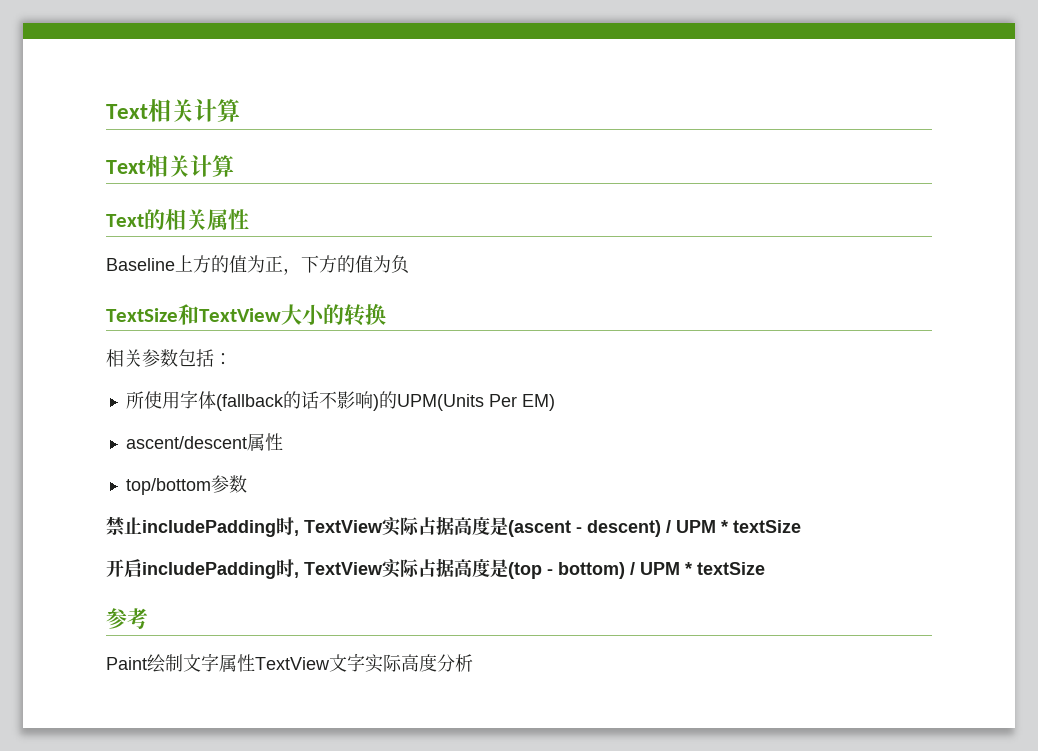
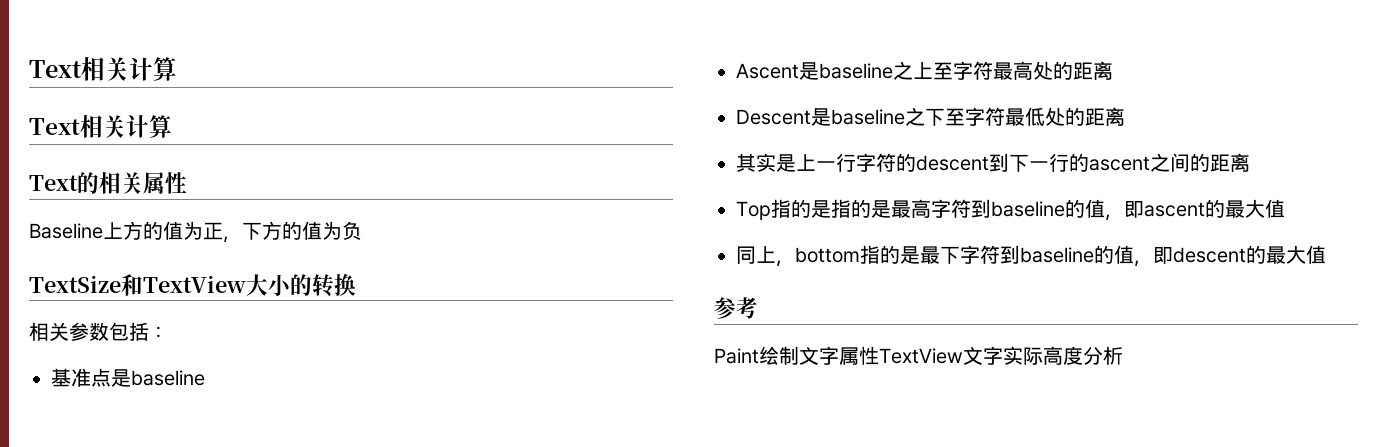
- 所使用字体(fallback的话不影响)的UPM(Units Per EM)
- ascent/descent属性
- top/bottom参数
- 禁止includePadding时, TextView实际占据高度是(ascent - descent) / UPM * textSize
- 开启includePadding时, TextView实际占据高度是(top - bottom) / UPM * textSize
+ 基准点是baseline
+ Ascent是baseline之上至字符最高处的距离
+ Descent是baseline之下至字符最低处的距离
+ 其实是上一行字符的descent到下一行的ascent之间的距离
+ Top指的是指的是最高字符到baseline的值，即ascent的最大值
+ 同上，bottom指的是最下字符到baseline的值，即descent的最大值

